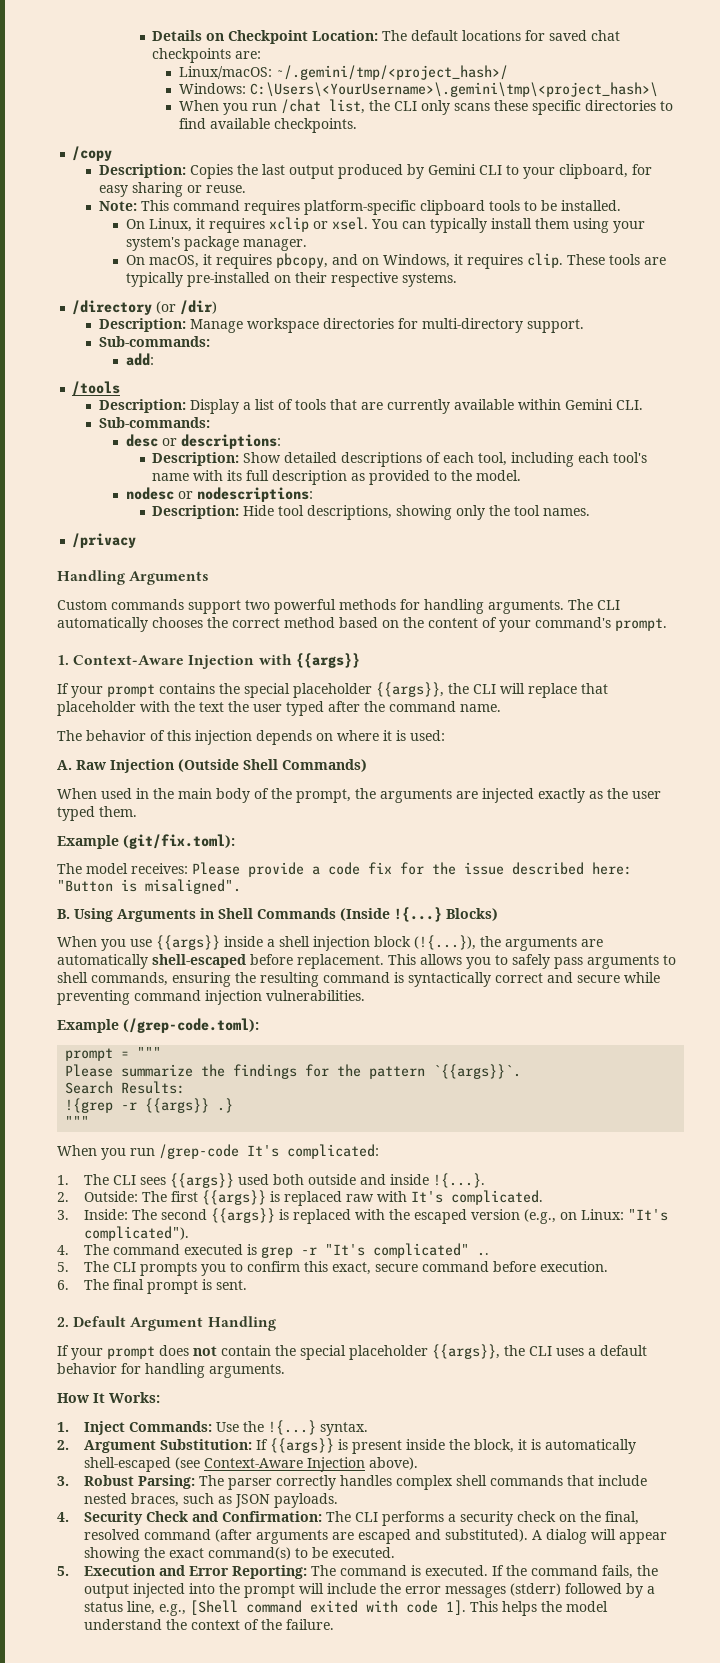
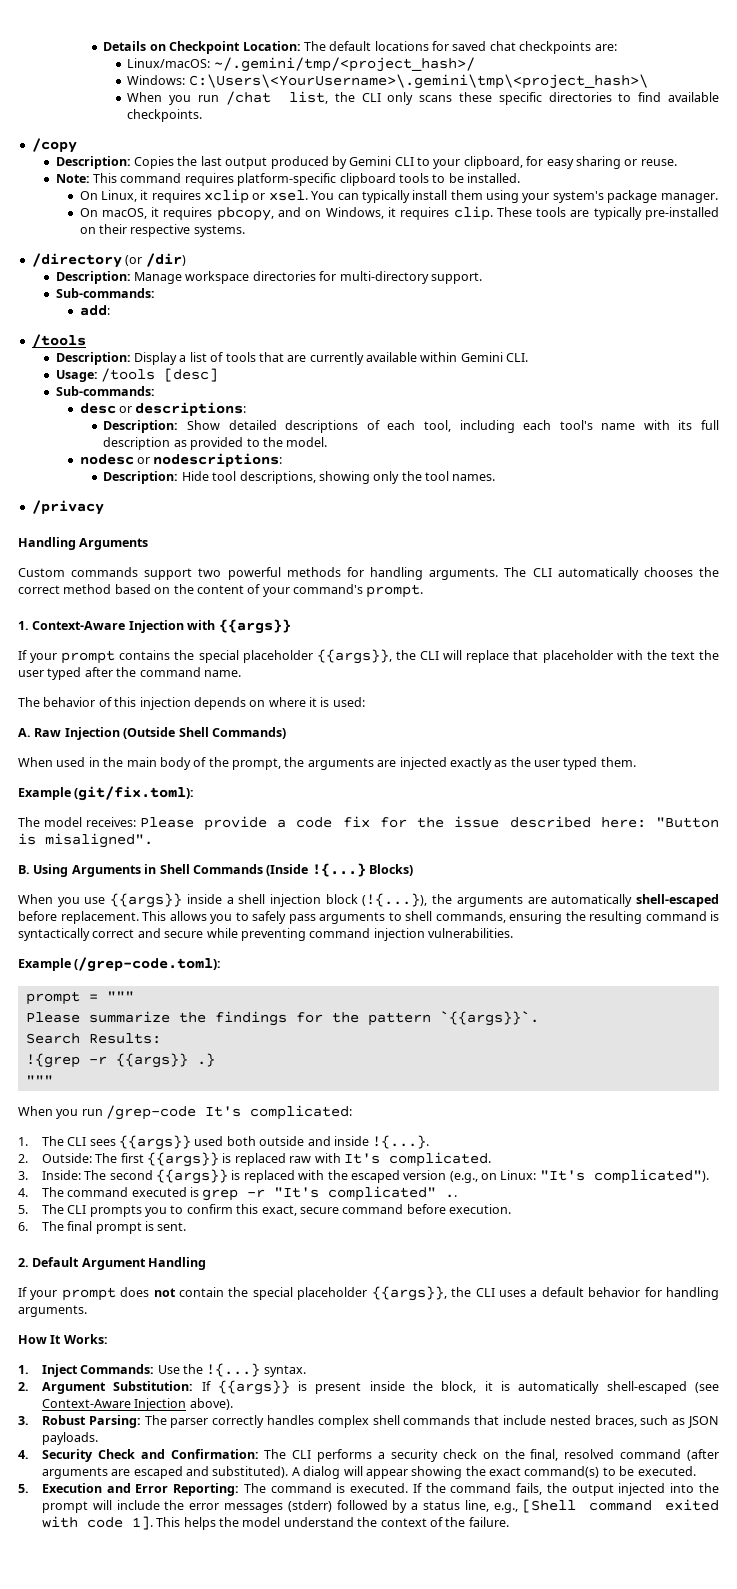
+ Usage: /tools [desc]

